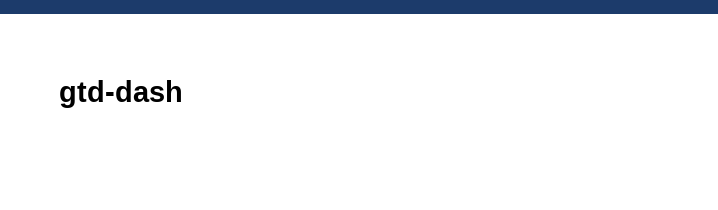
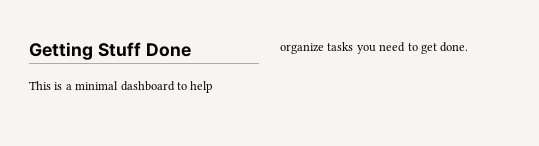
- gtd-dash
+ Getting Stuff Done
+ This is a minimal dashboard to help organize tasks you need to get done.

